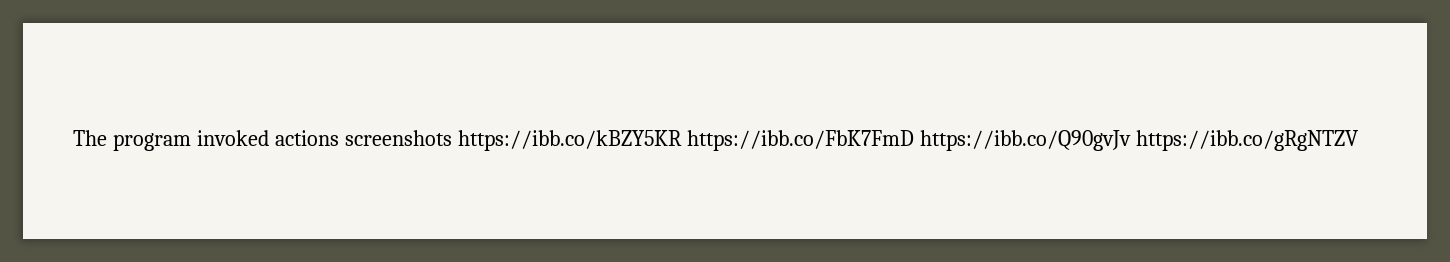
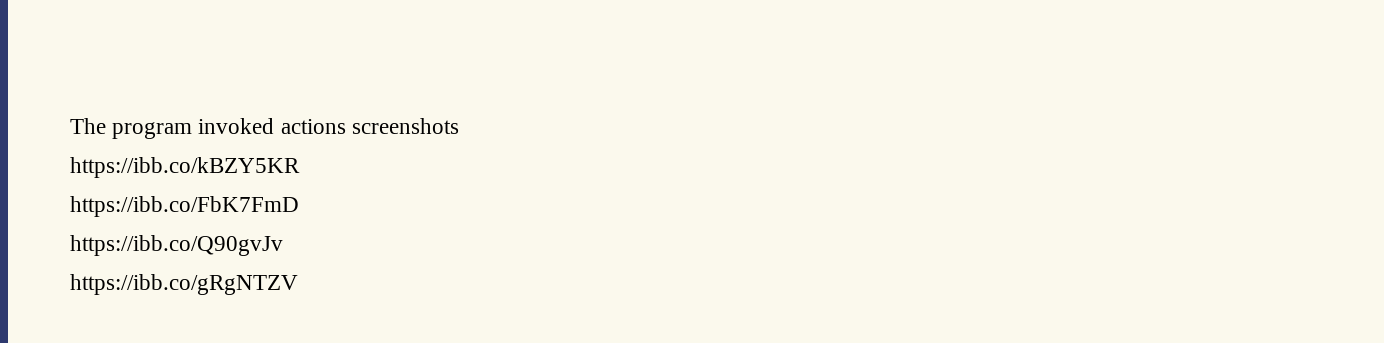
- The program invoked actions screenshots https://ibb.co/kBZY5KR https://ibb.co/FbK7FmD https://ibb.co/Q90gvJv https://ibb.co/gRgNTZV
+ The program invoked actions screenshots
+ https://ibb.co/kBZY5KR
+ https://ibb.co/FbK7FmD
+ https://ibb.co/Q90gvJv
+ https://ibb.co/gRgNTZV

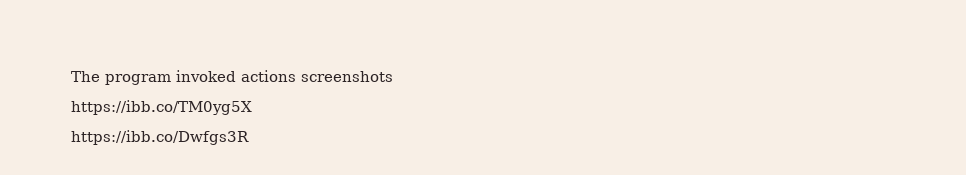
- https://ibb.co/kBZY5KR
- https://ibb.co/FbK7FmD
- https://ibb.co/Q90gvJv
- https://ibb.co/gRgNTZV
+ https://ibb.co/TM0yg5X
+ https://ibb.co/Dwfgs3R

